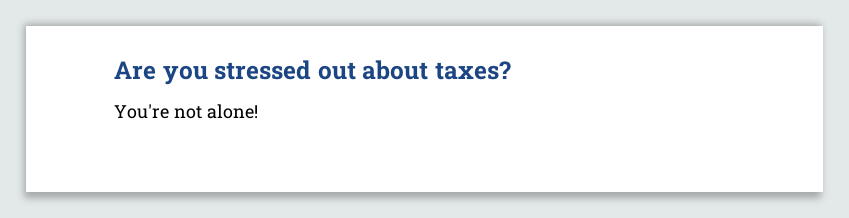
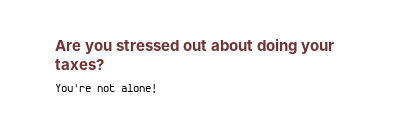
- Are you stressed out about taxes?
+ Are you stressed out about doing your taxes?

